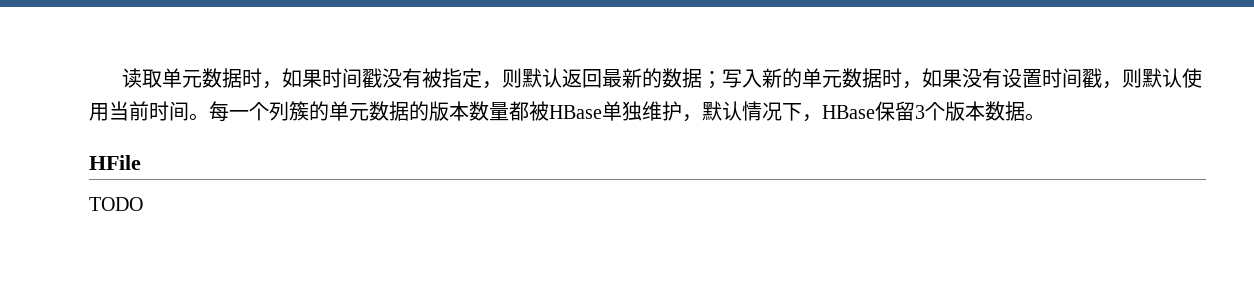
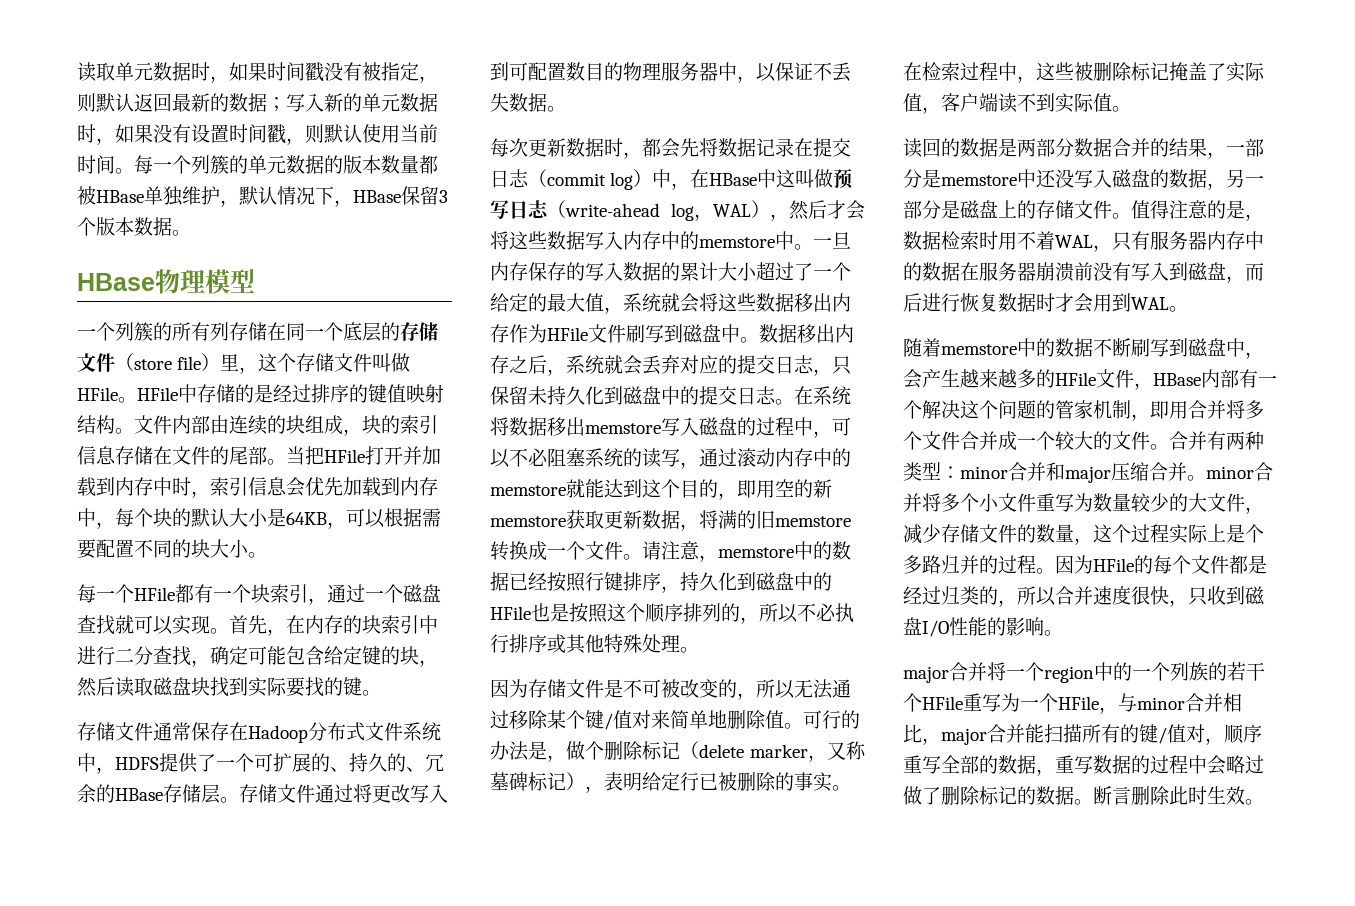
- HFile
- TODO
+ HBase物理模型
+ 一个列簇的所有列存储在同一个底层的存储文件（store file）里，这个存储文件叫做HFile。HFile中存储的是经过排序的键值映射结构。文件内部由连续的块组成，块的索引信息存储在文件的尾部。当把HFile打开并加载到内存中时，索引信息会优先加载到内存中，每个块的默认大小是64KB，可以根据需要配置不同的块大小。
+ 每一个HFile都有一个块索引，通过一个磁盘查找就可以实现。首先，在内存的块索引中进行二分查找，确定可能包含给定键的块，然后读取磁盘块找到实际要找的键。
+ 存储文件通常保存在Hadoop分布式文件系统中，HDFS提供了一个可扩展的、持久的、冗余的HBase存储层。存储文件通过将更改写入到可配置数目的物理服务器中，以保证不丢失数据。
+ 每次更新数据时，都会先将数据记录在提交日志（commit log）中，在HBase中这叫做预写日志（write-ahead log，WAL），然后才会将这些数据写入内存中的memstore中。一旦内存保存的写入数据的累计大小超过了一个给定的最大值，系统就会将这些数据移出内存作为HFile文件刷写到磁盘中。数据移出内存之后，系统就会丢弃对应的提交日志，只保留未持久化到磁盘中的提交日志。在系统将数据移出memstore写入磁盘的过程中，可以不必阻塞系统的读写，通过滚动内存中的memstore就能达到这个目的，即用空的新memstore获取更新数据，将满的旧memstore转换成一个文件。请注意，memstore中的数据已经按照行键排序，持久化到磁盘中的HFile也是按照这个顺序排列的，所以不必执行排序或其他特殊处理。
+ 因为存储文件是不可被改变的，所以无法通过移除某个键/值对来简单地删除值。可行的办法是，做个删除标记（delete marker，又称墓碑标记），表明给定行已被删除的事实。在检索过程中，这些被删除标记掩盖了实际值，客户端读不到实际值。
+ 读回的数据是两部分数据合并的结果，一部分是memstore中还没写入磁盘的数据，另一部分是磁盘上的存储文件。值得注意的是，数据检索时用不着WAL，只有服务器内存中的数据在服务器崩溃前没有写入到磁盘，而后进行恢复数据时才会用到WAL。
+ 随着memstore中的数据不断刷写到磁盘中，会产生越来越多的HFile文件，HBase内部有一个解决这个问题的管家机制，即用合并将多个文件合并成一个较大的文件。合并有两种类型：minor合并和major压缩合并。minor合并将多个小文件重写为数量较少的大文件，减少存储文件的数量，这个过程实际上是个多路归并的过程。因为HFile的每个文件都是经过归类的，所以合并速度很快，只收到磁盘I/O性能的影响。
+ major合并将一个region中的一个列族的若干个HFile重写为一个HFile，与minor合并相比，major合并能扫描所有的键/值对，顺序重写全部的数据，重写数据的过程中会略过做了删除标记的数据。断言删除此时生效。

